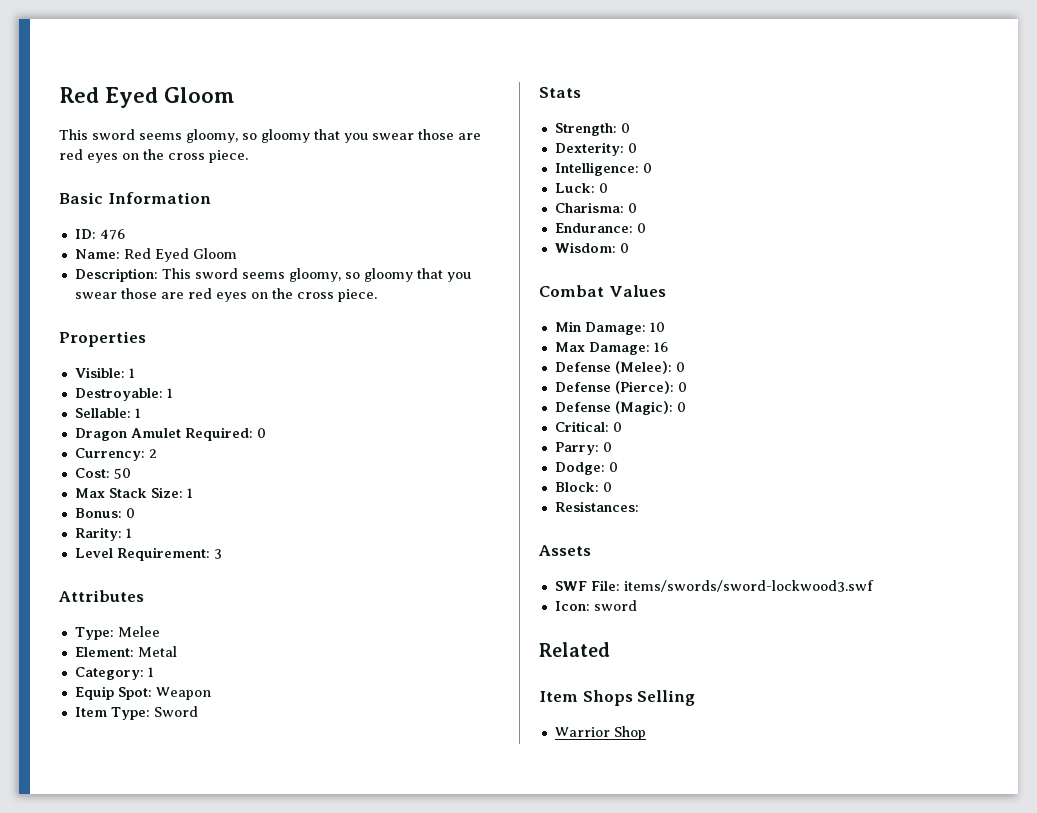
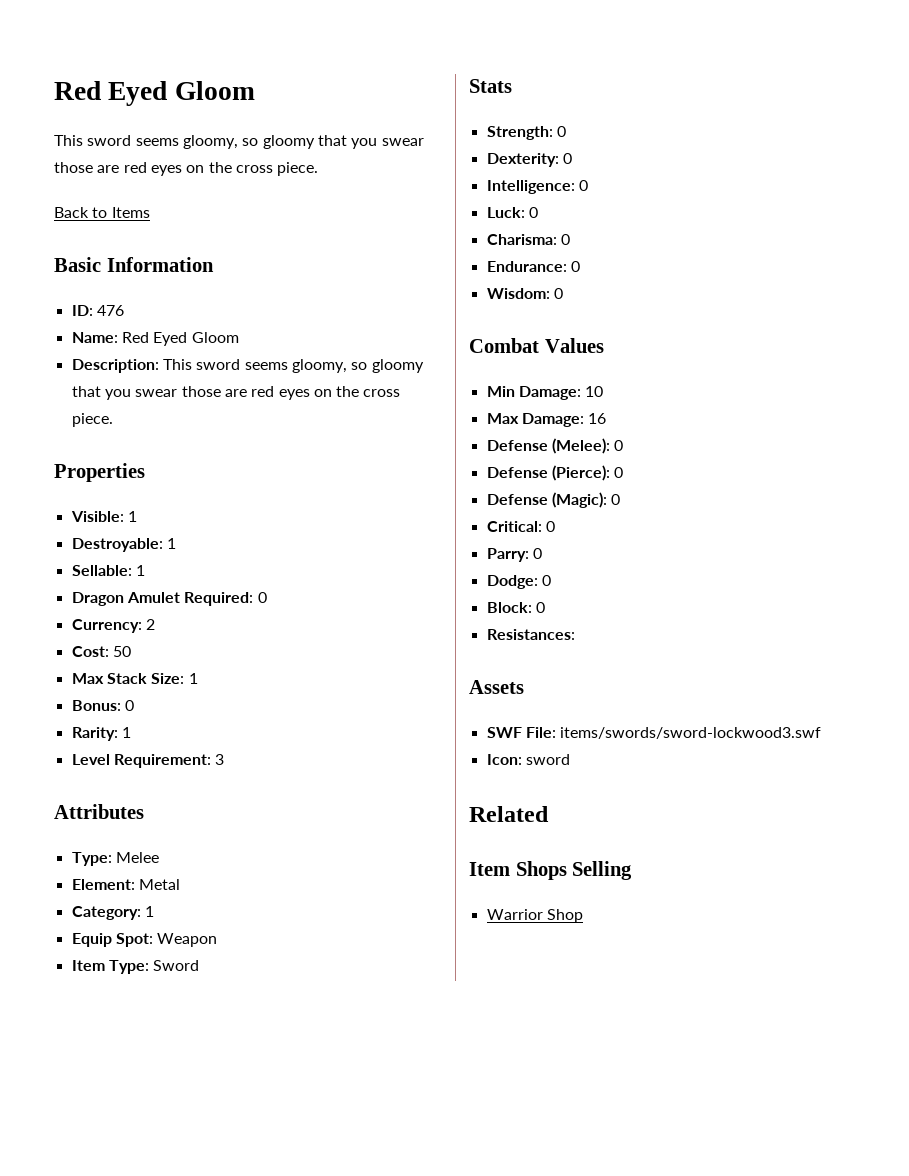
+ Back to Items

